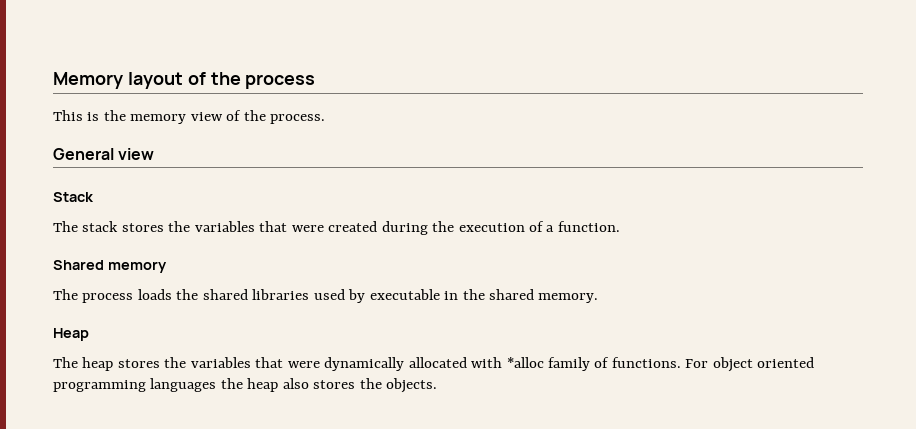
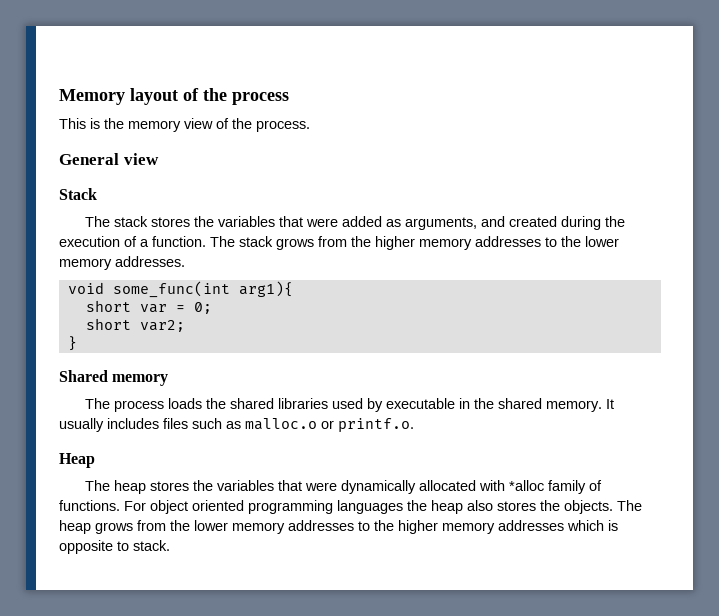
- The stack stores the variables that were created during the execution of a function.
+ The stack stores the variables that were added as arguments, and created during the execution of a function. The stack grows from the higher memory addresses to the lower memory addresses.
+ void some_func(int arg1){
+ short var = 0;
+ short var2;
+ }
+ It usually includes files such as malloc.o or printf.o.
+ The heap grows from the lower memory addresses to the higher memory addresses which is opposite to stack.

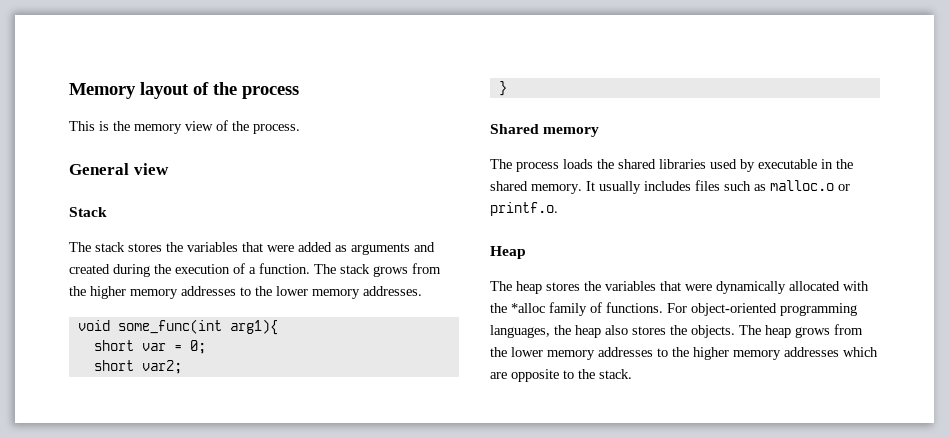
- The stack stores the variables that were added as arguments, and created during the execution of a function.
+ The stack stores the variables that were added as arguments and created during the execution of a function.
- The heap stores the variables that were dynamically allocated with *alloc family of functions.
+ The heap stores the variables that were dynamically allocated with the *alloc family of functions.
- For object oriented programming languages the heap also stores the objects.
+ For object-oriented programming languages, the heap also stores the objects.
- The heap grows from the lower memory addresses to the higher memory addresses which is opposite to stack.
+ The heap grows from the lower memory addresses to the higher memory addresses which are opposite to the stack.

